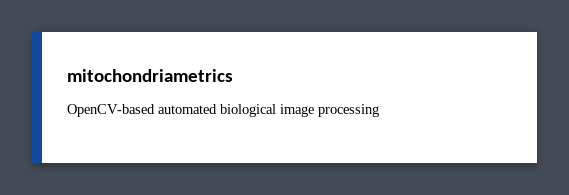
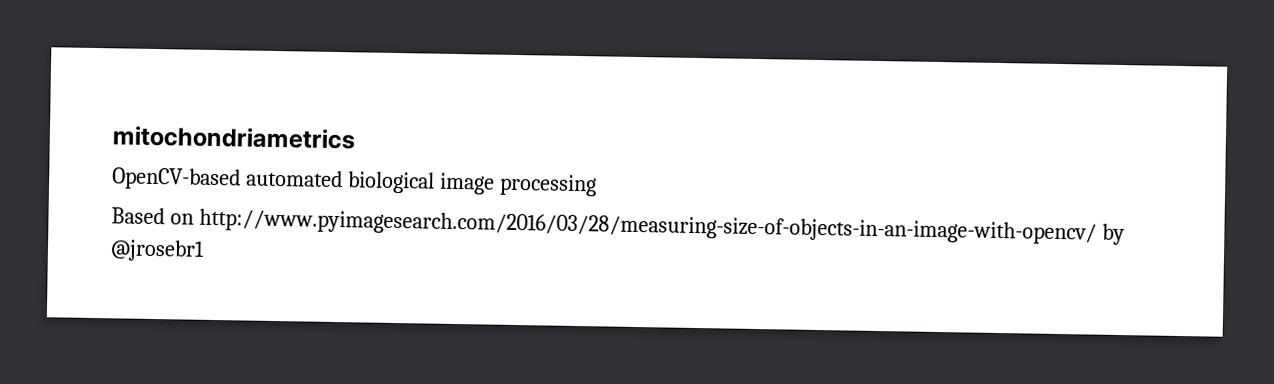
+ Based on http://www.pyimagesearch.com/2016/03/28/measuring-size-of-objects-in-an-image-with-opencv/ by @jrosebr1

